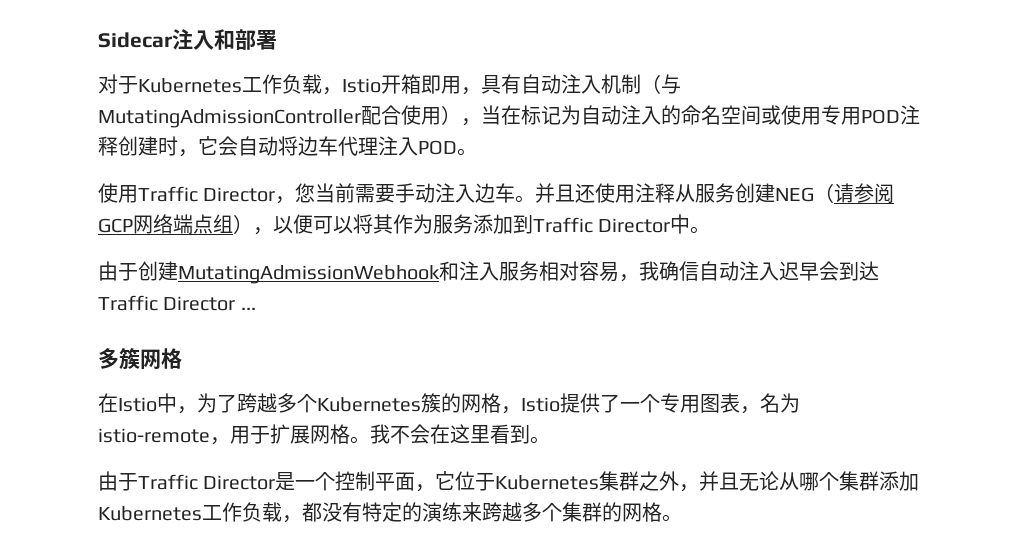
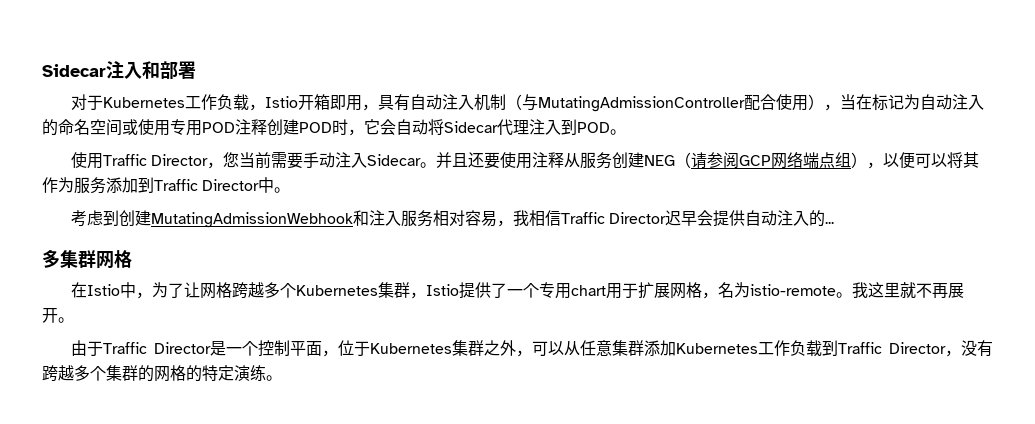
- 对于Kubernetes工作负载，Istio开箱即用，具有自动注入机制（与MutatingAdmissionController配合使用），当在标记为自动注入的命名空间或使用专用POD注释创建时，它会自动将边车代理注入POD。
+ 对于Kubernetes工作负载，Istio开箱即用，具有自动注入机制（与MutatingAdmissionController配合使用），当在标记为自动注入的命名空间或使用专用POD注释创建POD时，它会自动将Sidecar代理注入到POD。
- 使用Traffic Director，您当前需要手动注入边车。
+ 使用Traffic Director，您当前需要手动注入Sidecar。
- 并且还使用注释从服务创建NEG（请参阅GCP网络端点组），以便可以将其作为服务添加到Traffic Director中。
+ 并且还要使用注释从服务创建NEG（请参阅GCP网络端点组），以便可以将其作为服务添加到Traffic Director中。
- 由于创建MutatingAdmissionWebhook和注入服务相对容易，我确信自动注入迟早会到达Traffic Director ...
+ 考虑到创建MutatingAdmissionWebhook和注入服务相对容易，我相信Traffic Director迟早会提供自动注入的...
- 多簇网格
+ 多集群网格
- 在Istio中，为了跨越多个Kubernetes簇的网格，Istio提供了一个专用图表，名为istio-remote，用于扩展网格。我不会在这里看到。
+ 在Istio中，为了让网格跨越多个Kubernetes集群，Istio提供了一个专用chart用于扩展网格，名为istio-remote。我这里就不再展开。
- 由于Traffic Director是一个控制平面，它位于Kubernetes集群之外，并且无论从哪个集群添加Kubernetes工作负载，都没有特定的演练来跨越多个集群的网格。
+ 由于Traffic Director是一个控制平面，位于Kubernetes集群之外，可以从任意集群添加Kubernetes工作负载到Traffic Director，没有跨越多个集群的网格的特定演练。

